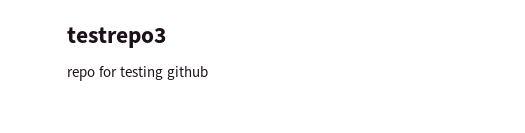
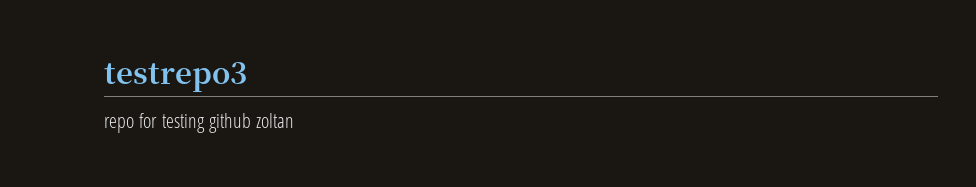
- repo for testing github
+ repo for testing github zoltan

